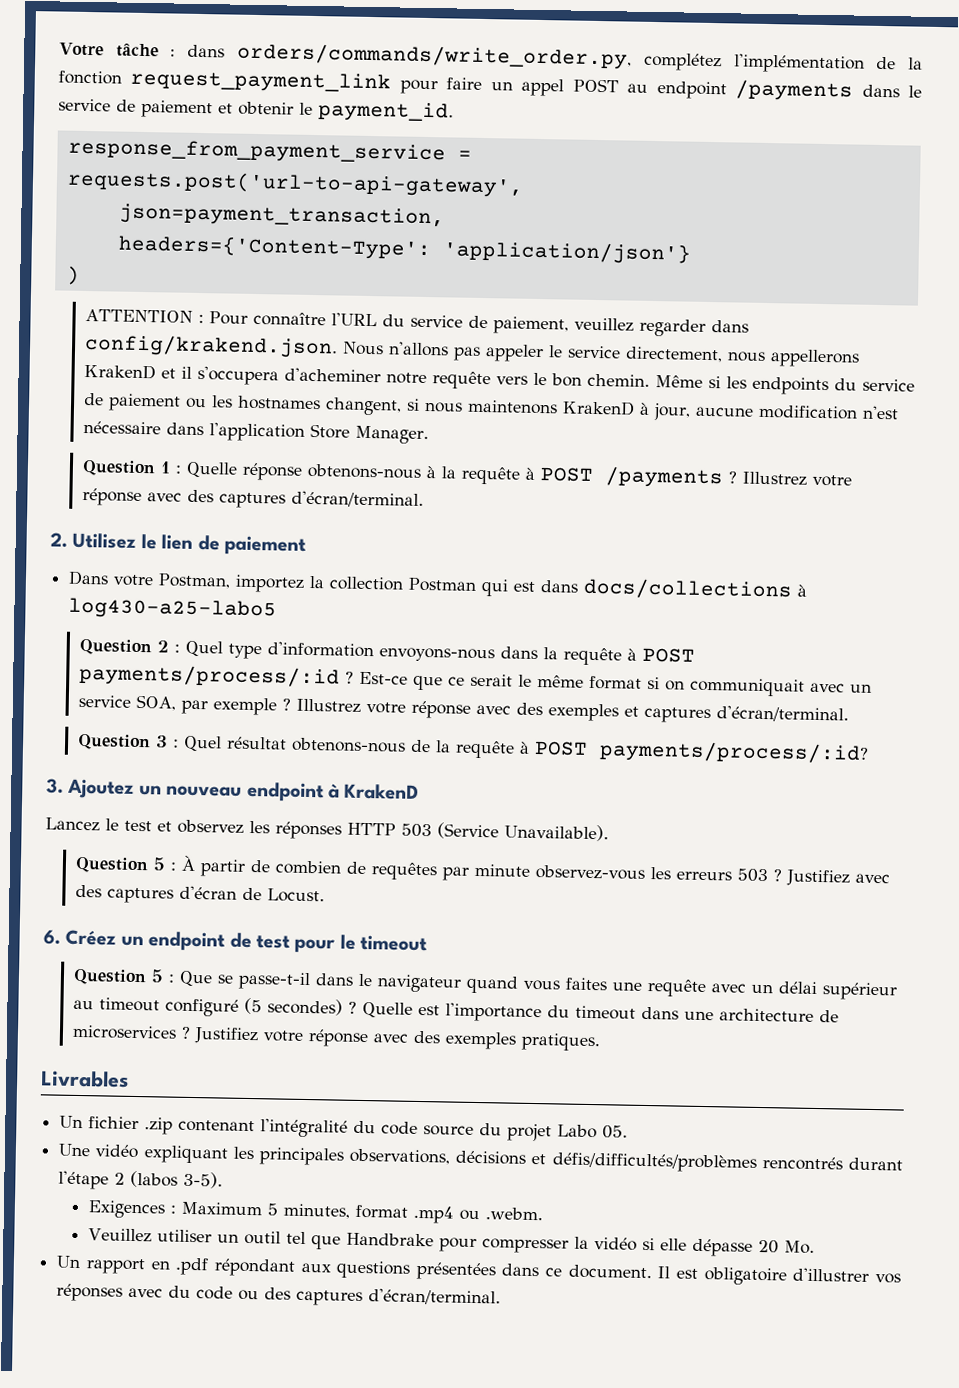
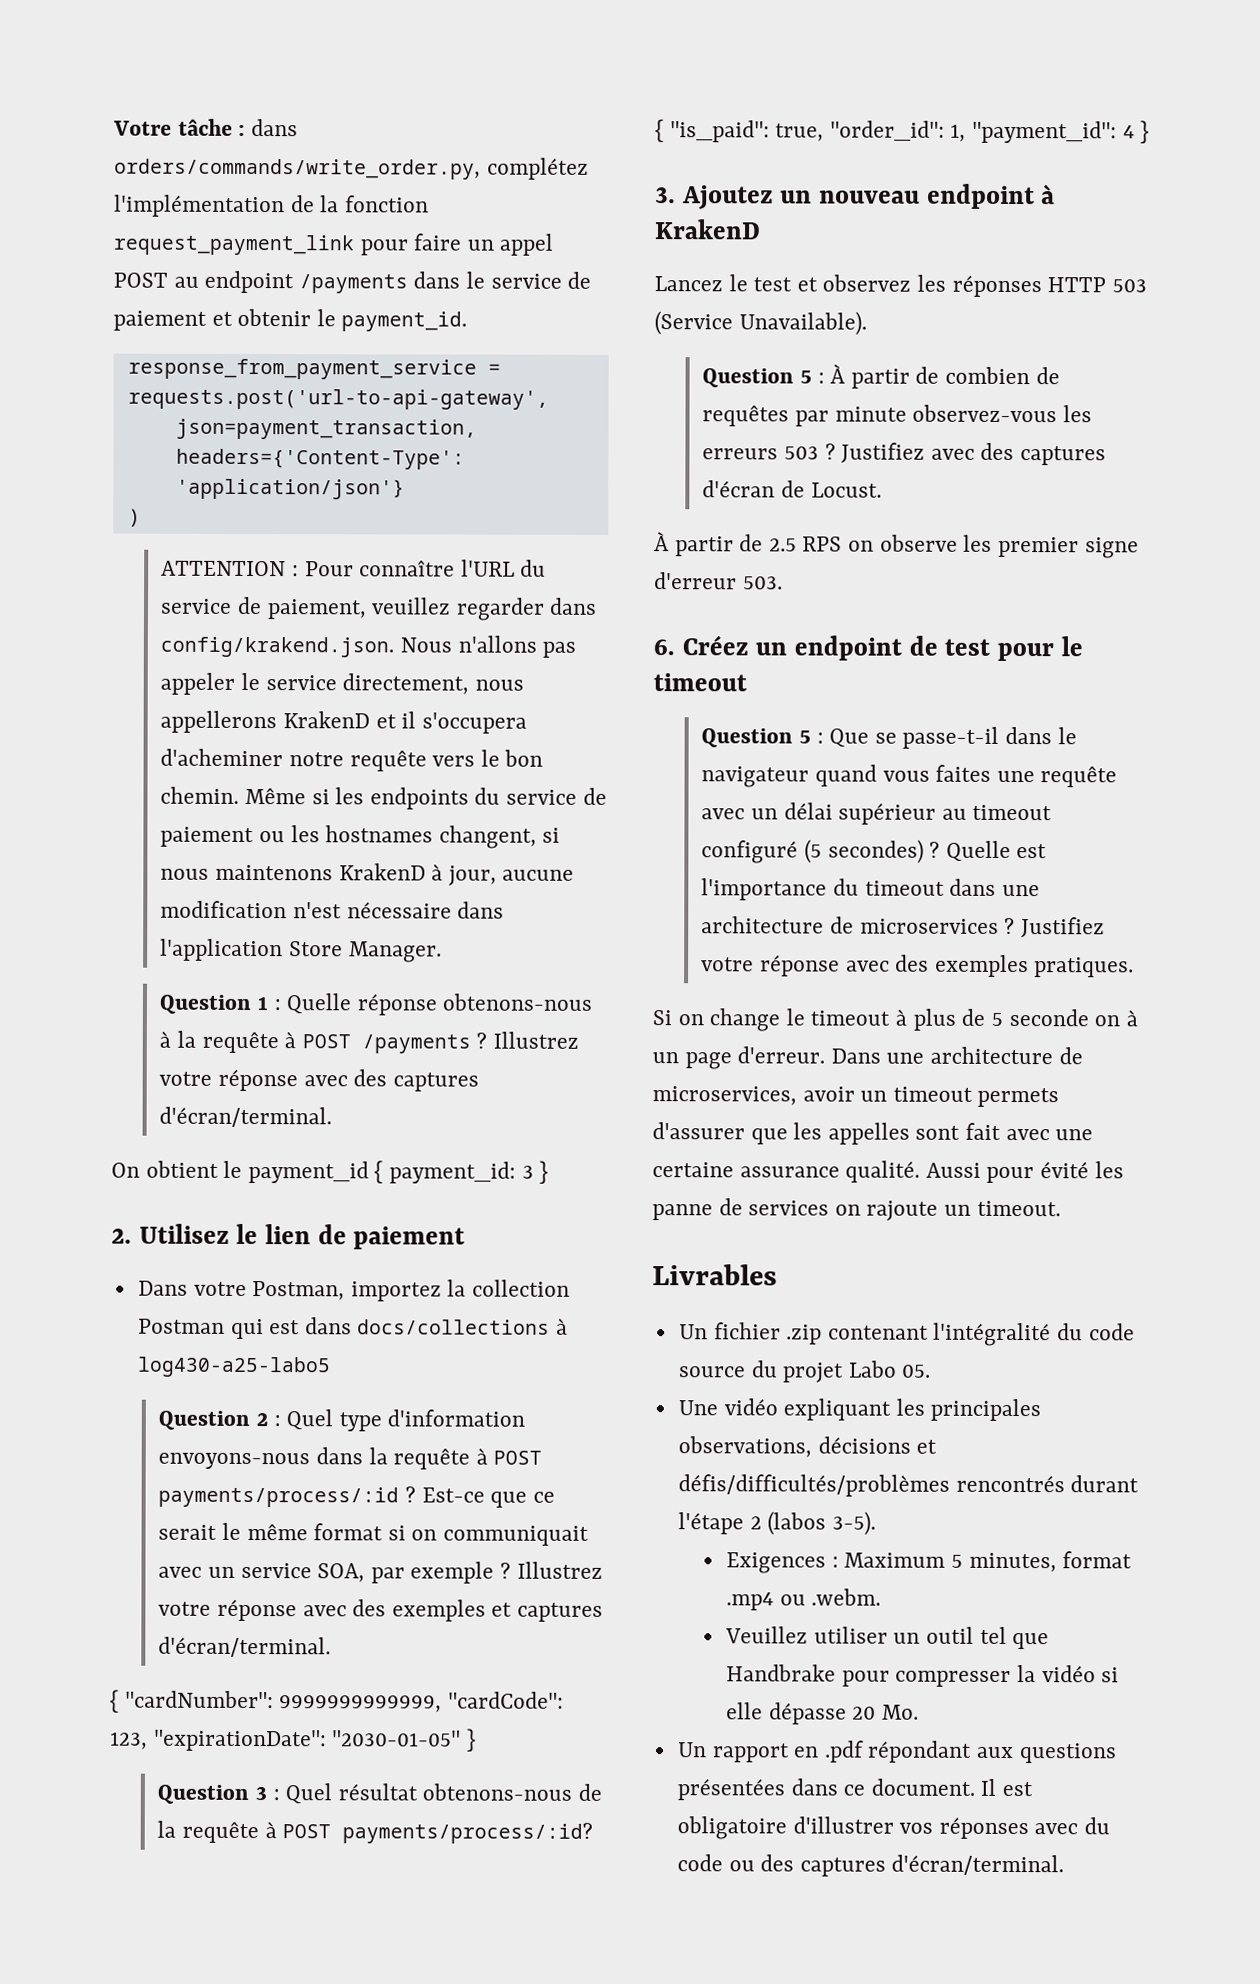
+ On obtient le payment_id { payment_id: 3 }
+ { "cardNumber": 9999999999999, "cardCode": 123, "expirationDate": "2030-01-05" }
+ { "is_paid": true, "order_id": 1, "payment_id": 4 }
+ À partir de 2.5 RPS on observe les premier signe d'erreur 503.
+ Si on change le timeout à plus de 5 seconde on à un page d'erreur. Dans une architecture de microservices, avoir un timeout permets d'assurer que les appelles sont fait avec une certaine assurance qualité. Aussi pour évité les panne de services on rajoute un timeout.

